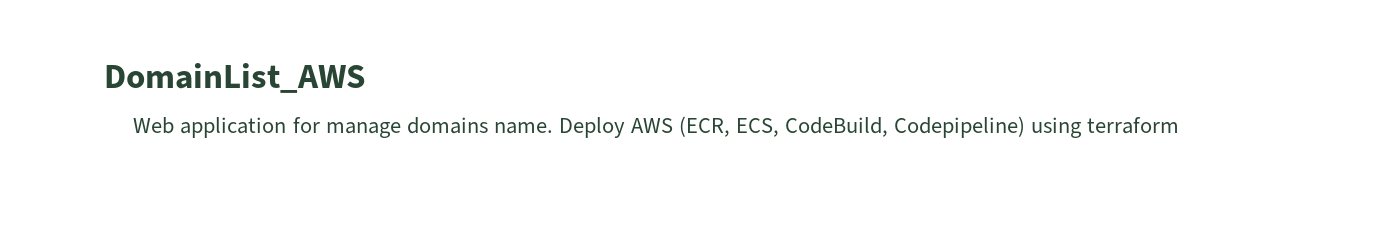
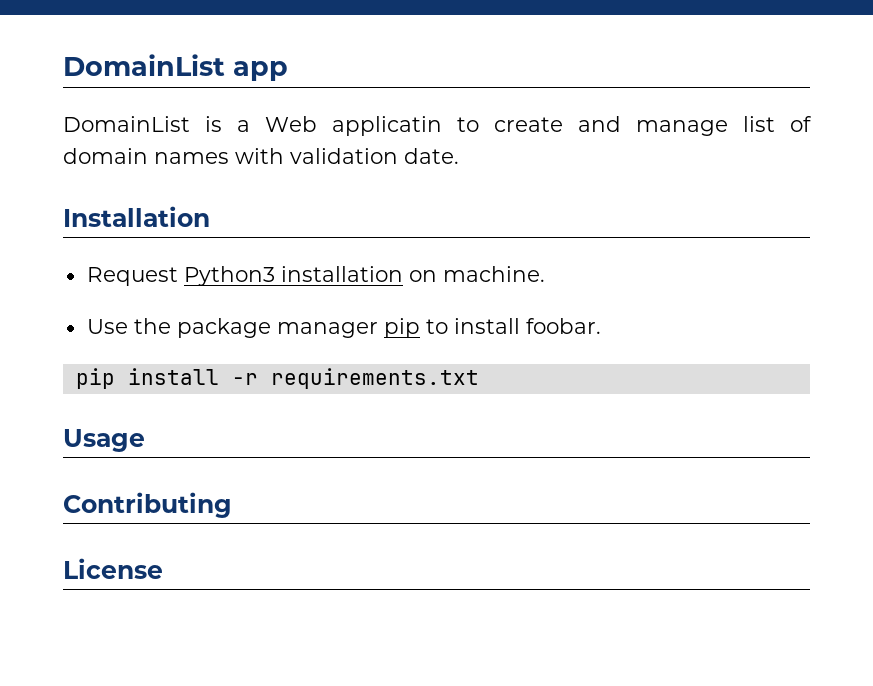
- DomainList_AWS
- Web application for manage domains name. Deploy AWS (ECR, ECS, CodeBuild, Codepipeline) using terraform
+ DomainList app
+ DomainList is a Web applicatin to create and manage list of domain names with validation date.
+ Installation
+ Request Python3 installation on machine.
+ Use the package manager pip to install foobar.
+ pip install -r requirements.txt
+ Usage
+ Contributing
+ License

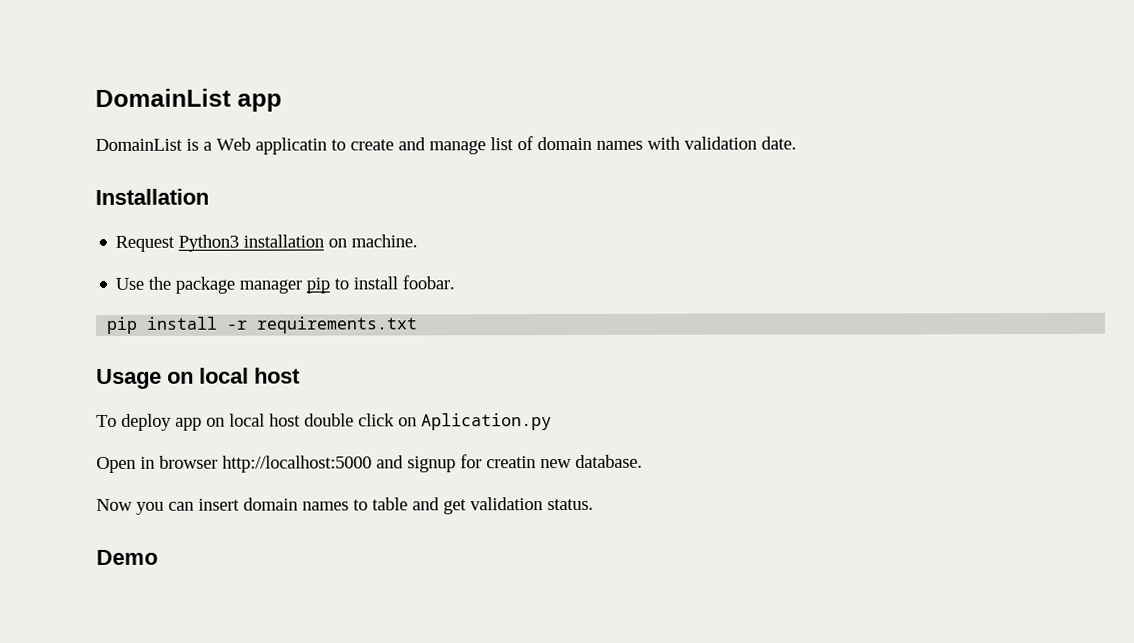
- Usage
- Contributing
- License
+ Usage on local host
+ To deploy app on local host double click on Aplication.py
+ Open in browser http://localhost:5000 and signup for creatin new database.
+ Now you can insert domain names to table and get validation status.
+ Demo

